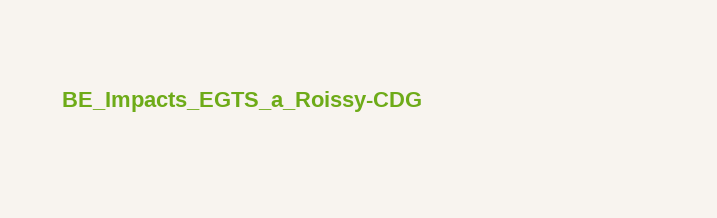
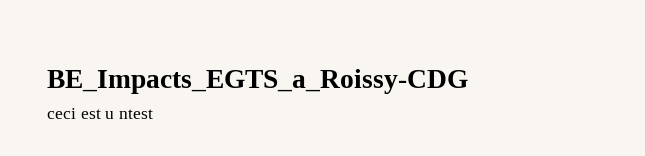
+ ceci est u ntest

